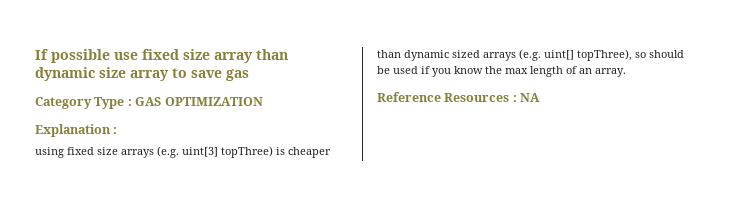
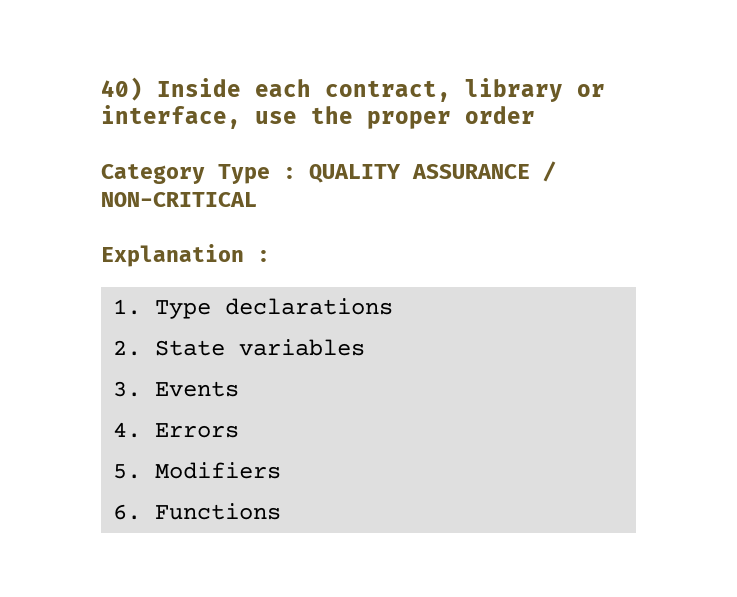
- If possible use fixed size array than dynamic size array to save gas
- Category Type : GAS OPTIMIZATION
+ 40) Inside each contract, library or interface, use the proper order
+ Category Type : QUALITY ASSURANCE / NON-CRITICAL
  Explanation :
- using fixed size arrays (e.g. uint[3] topThree) is cheaper than dynamic sized arrays (e.g. uint[] topThree), so should be used if you know the max length of an array.
- Reference Resources : NA
+ 1. Type declarations
+ 2. State variables
+ 3. Events
+ 4. Errors
+ 5. Modifiers
+ 6. Functions

